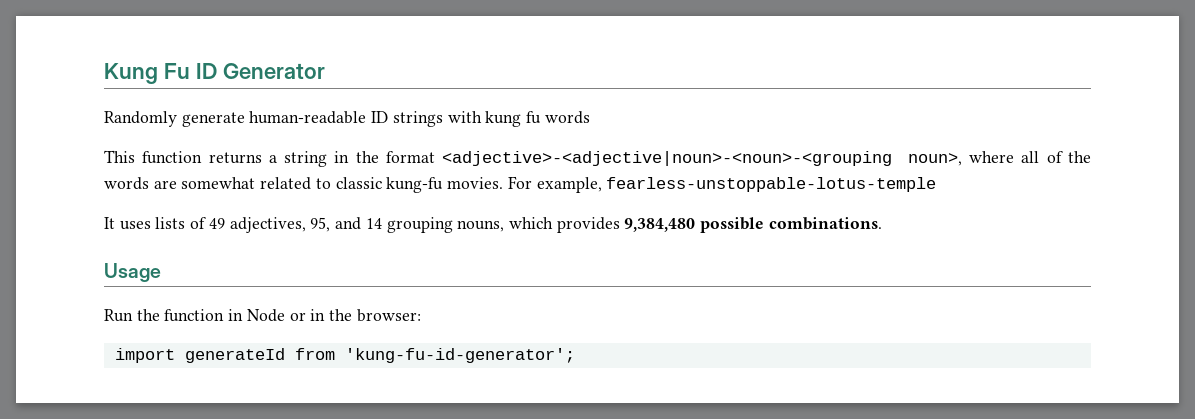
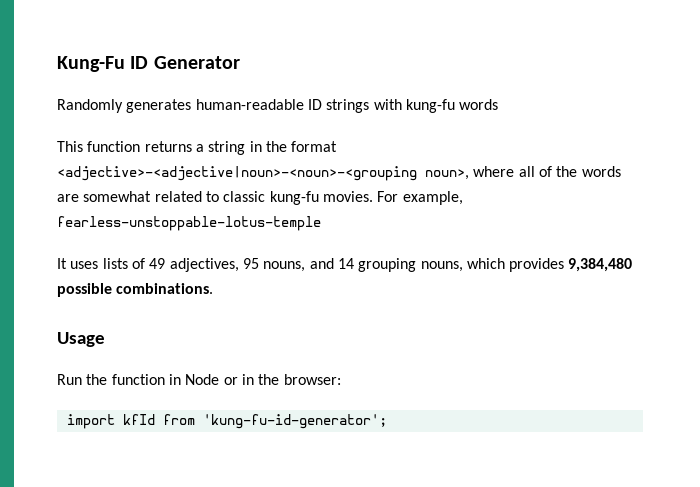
- Kung Fu ID Generator
+ Kung-Fu ID Generator
- Randomly generate human-readable ID strings with kung fu words
+ Randomly generates human-readable ID strings with kung-fu words
- It uses lists of 49 adjectives, 95, and 14 grouping nouns, which provides 9,384,480 possible combinations.
+ It uses lists of 49 adjectives, 95 nouns, and 14 grouping nouns, which provides 9,384,480 possible combinations.
- import generateId from 'kung-fu-id-generator';
+ import kfId from 'kung-fu-id-generator';

